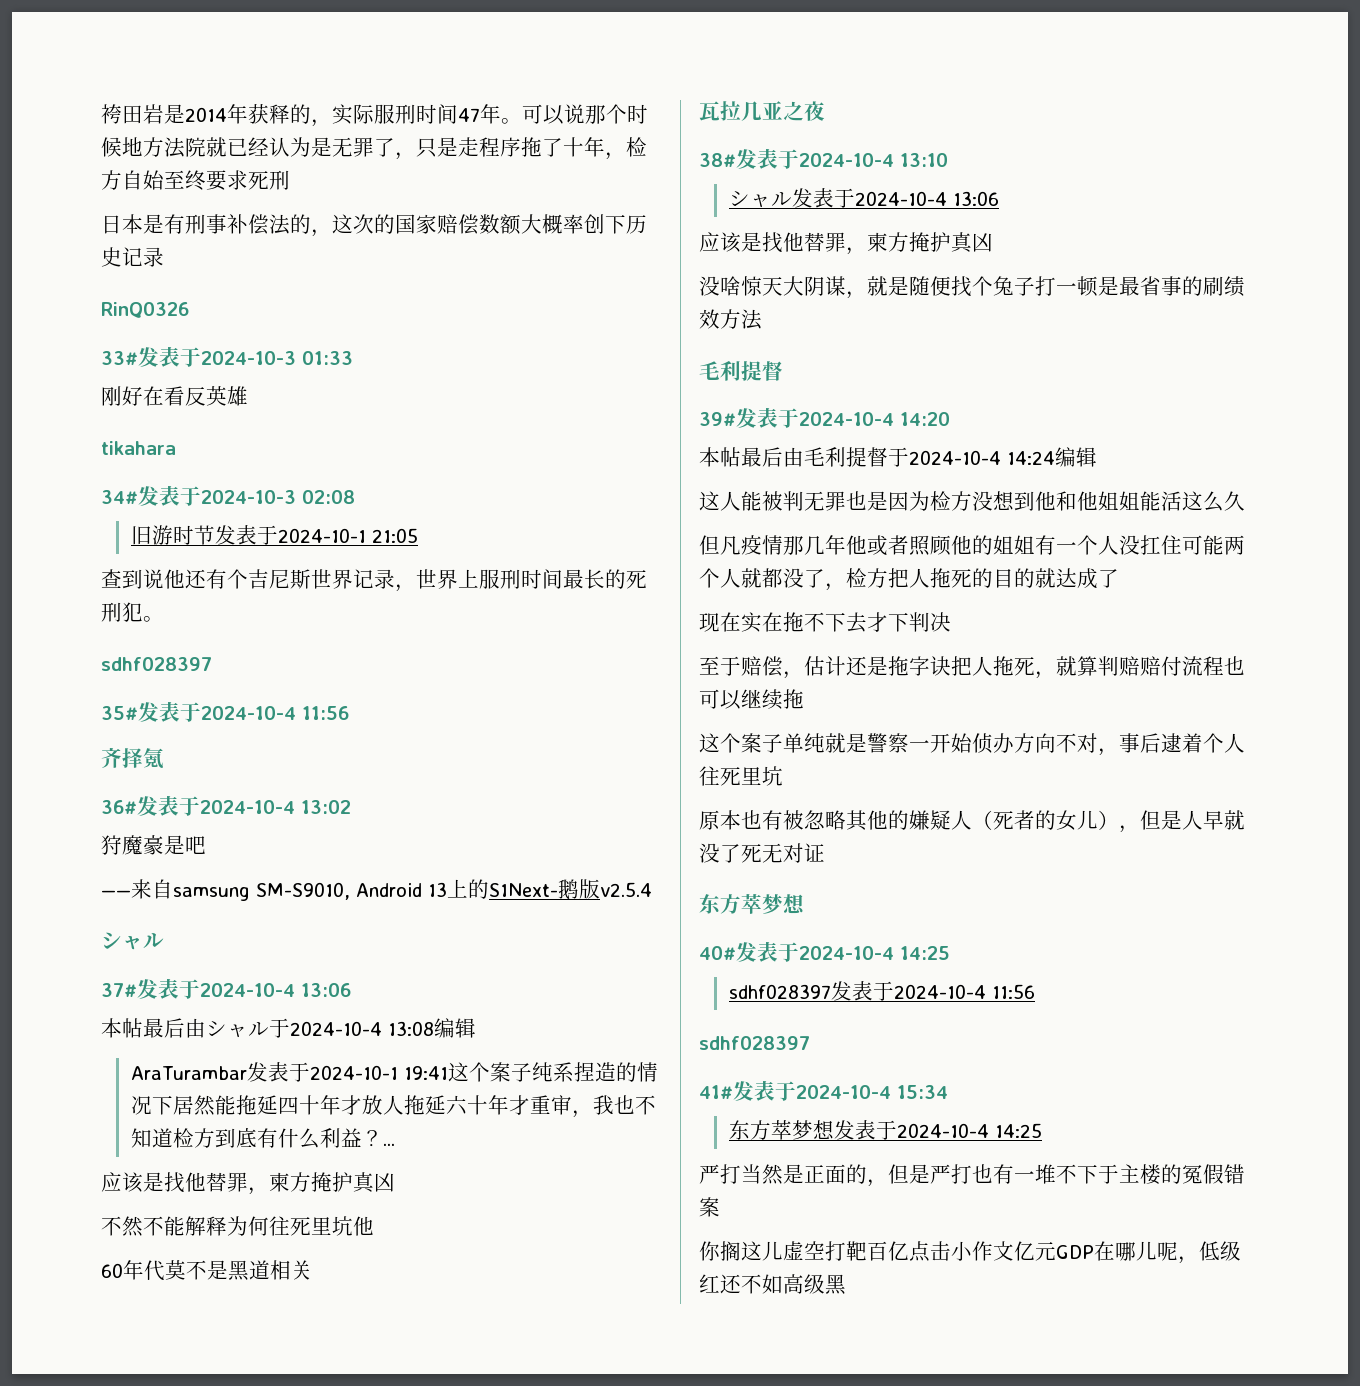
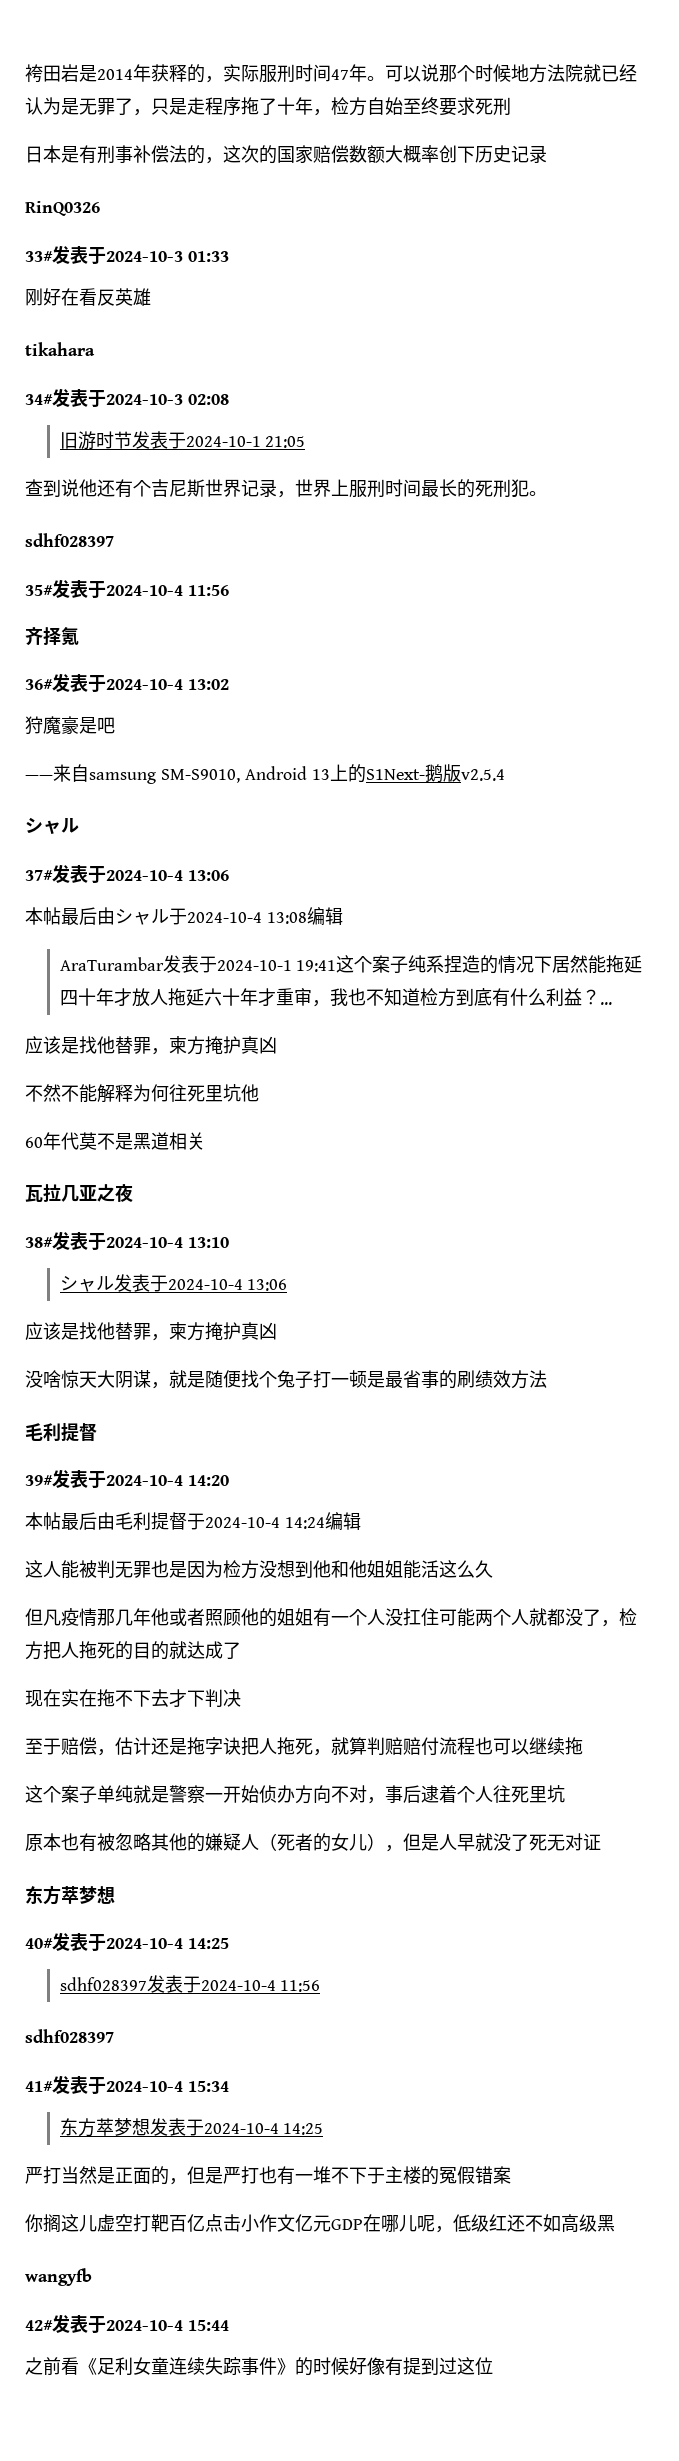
+ wangyfb
+ 42#发表于2024-10-4 15:44
+ 之前看《足利女童连续失踪事件》的时候好像有提到过这位

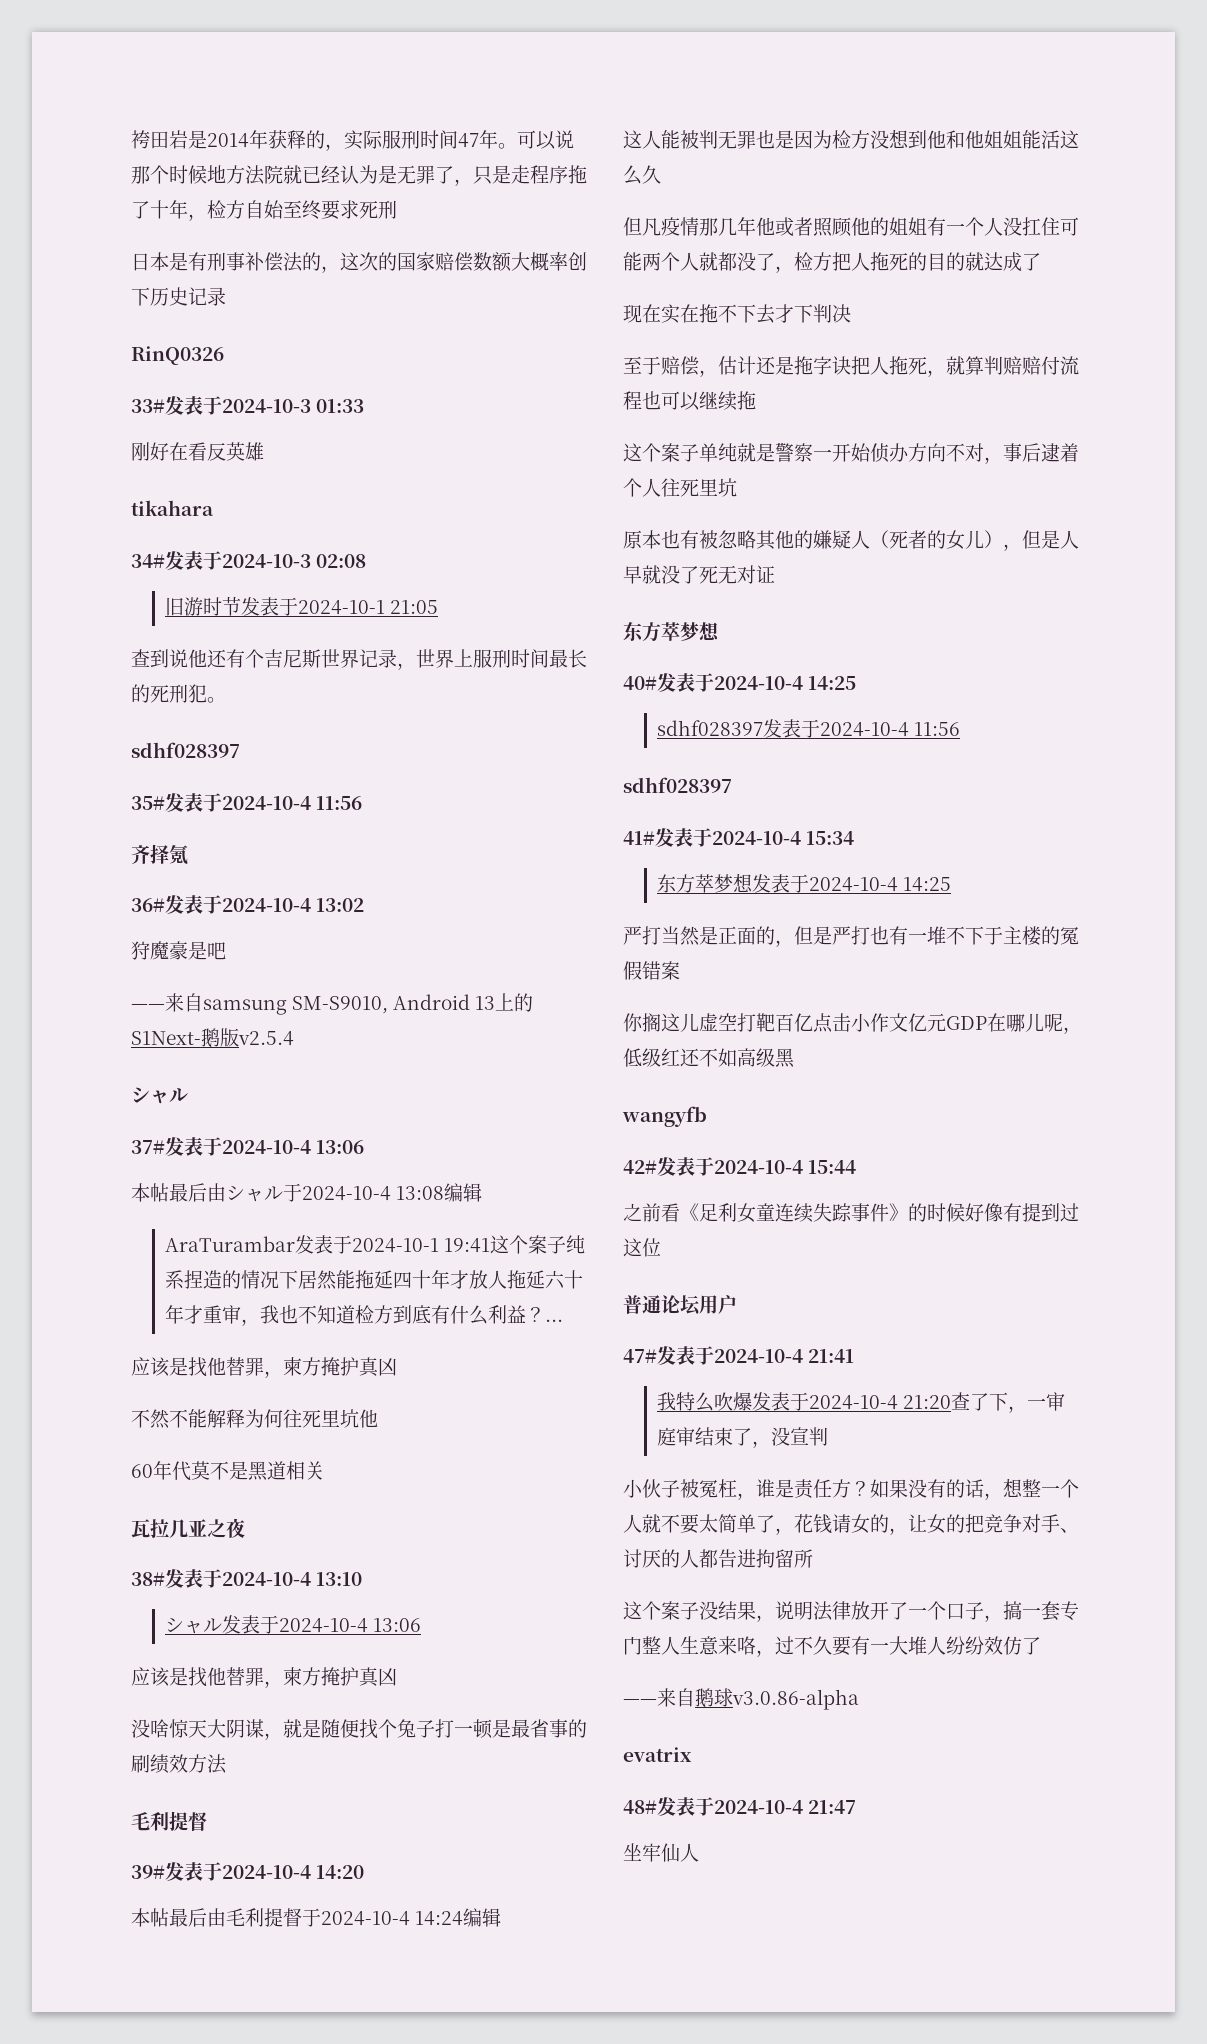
+ 普通论坛用户
+ 47#发表于2024-10-4 21:41
+ 我特么吹爆发表于2024-10-4 21:20查了下，一审庭审结束了，没宣判
+ 小伙子被冤枉，谁是责任方？如果没有的话，想整一个人就不要太简单了，花钱请女的，让女的把竞争对手、讨厌的人都告进拘留所
+ 这个案子没结果，说明法律放开了一个口子，搞一套专门整人生意来咯，过不久要有一大堆人纷纷效仿了
+ ——来自鹅球v3.0.86-alpha
+ evatrix
+ 48#发表于2024-10-4 21:47
+ 坐牢仙人

